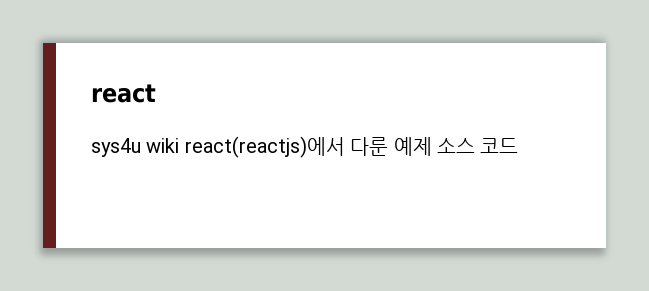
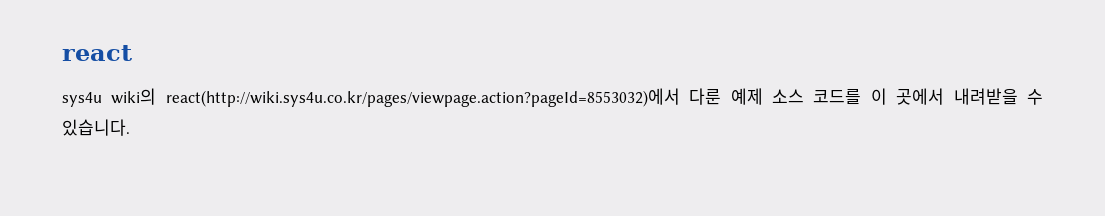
- sys4u wiki react(reactjs)에서 다룬 예제 소스 코드
+ sys4u wiki의 react(http://wiki.sys4u.co.kr/pages/viewpage.action?pageId=8553032)에서 다룬 예제 소스 코드를 이 곳에서 내려받을 수 있습니다.

